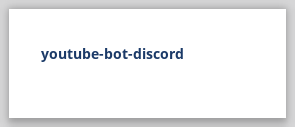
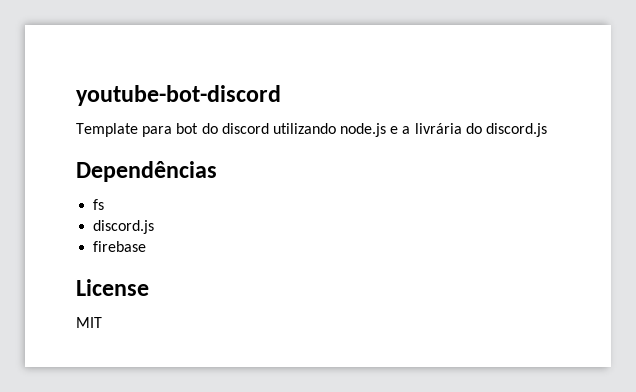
+ Template para bot do discord utilizando node.js e a livrária do discord.js
+ Dependências
+ fs
+ discord.js
+ firebase
+ License
+ MIT

